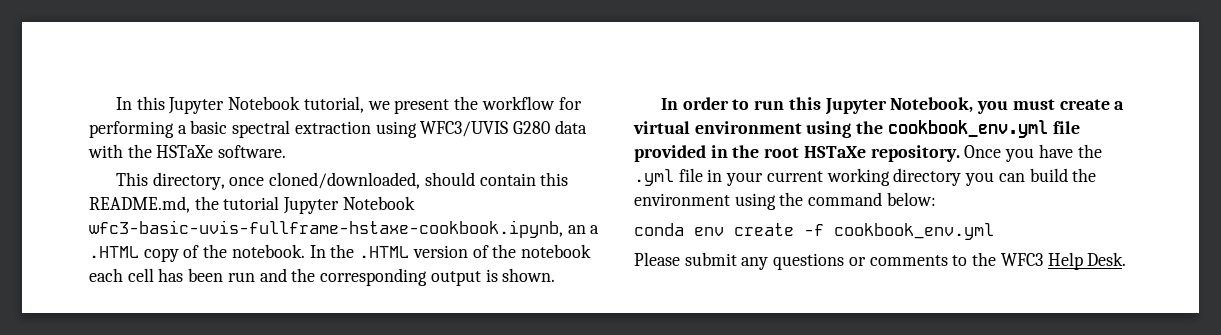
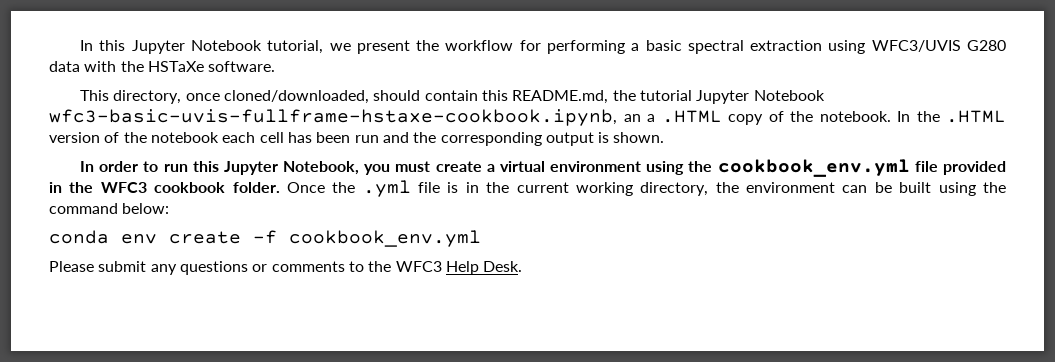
- In order to run this Jupyter Notebook, you must create a virtual environment using the cookbook_env.yml file provided in the root HSTaXe repository. Once you have the .yml file in your current working directory you can build the environment using the command below:
+ In order to run this Jupyter Notebook, you must create a virtual environment using the cookbook_env.yml file provided in the WFC3 cookbook folder. Once the .yml file is in the current working directory, the environment can be built using the command below:

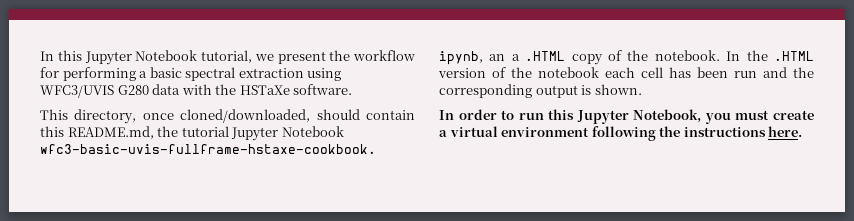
- In order to run this Jupyter Notebook, you must create a virtual environment using the cookbook_env.yml file provided in the WFC3 cookbook folder. Once the .yml file is in the current working directory, the environment can be built using the command below:
- conda env create -f cookbook_env.yml
- Please submit any questions or comments to the WFC3 Help Desk.
+ In order to run this Jupyter Notebook, you must create a virtual environment following the instructions here.

